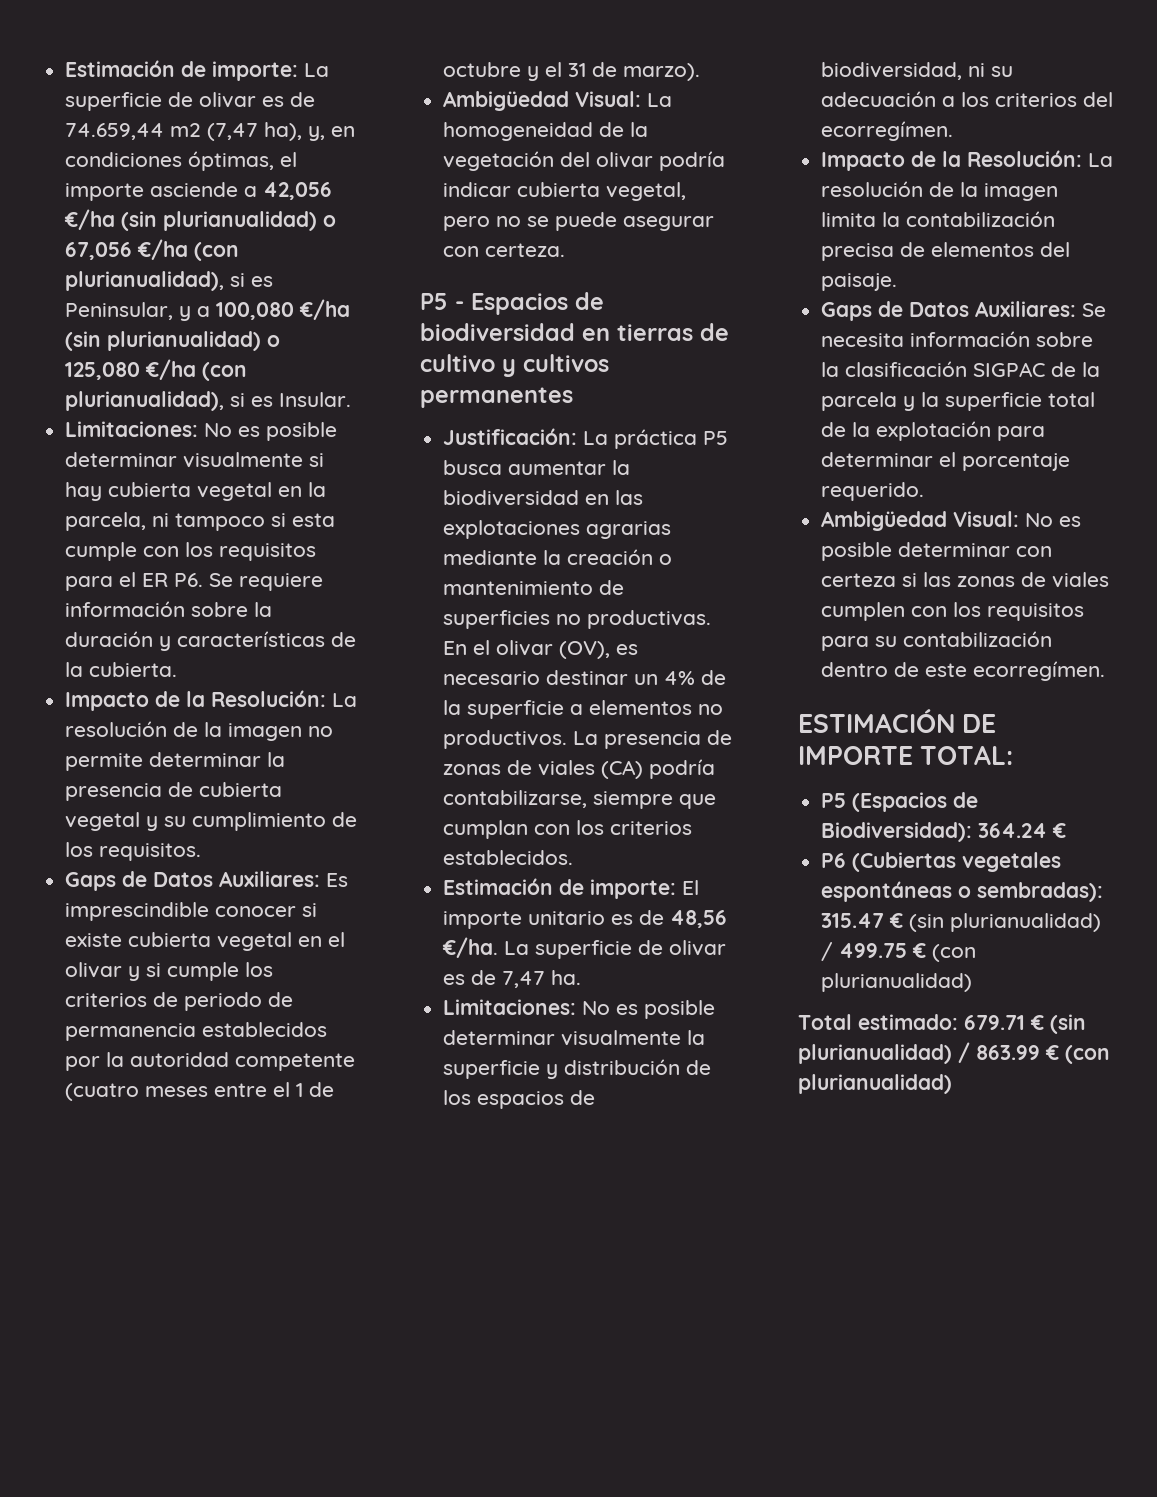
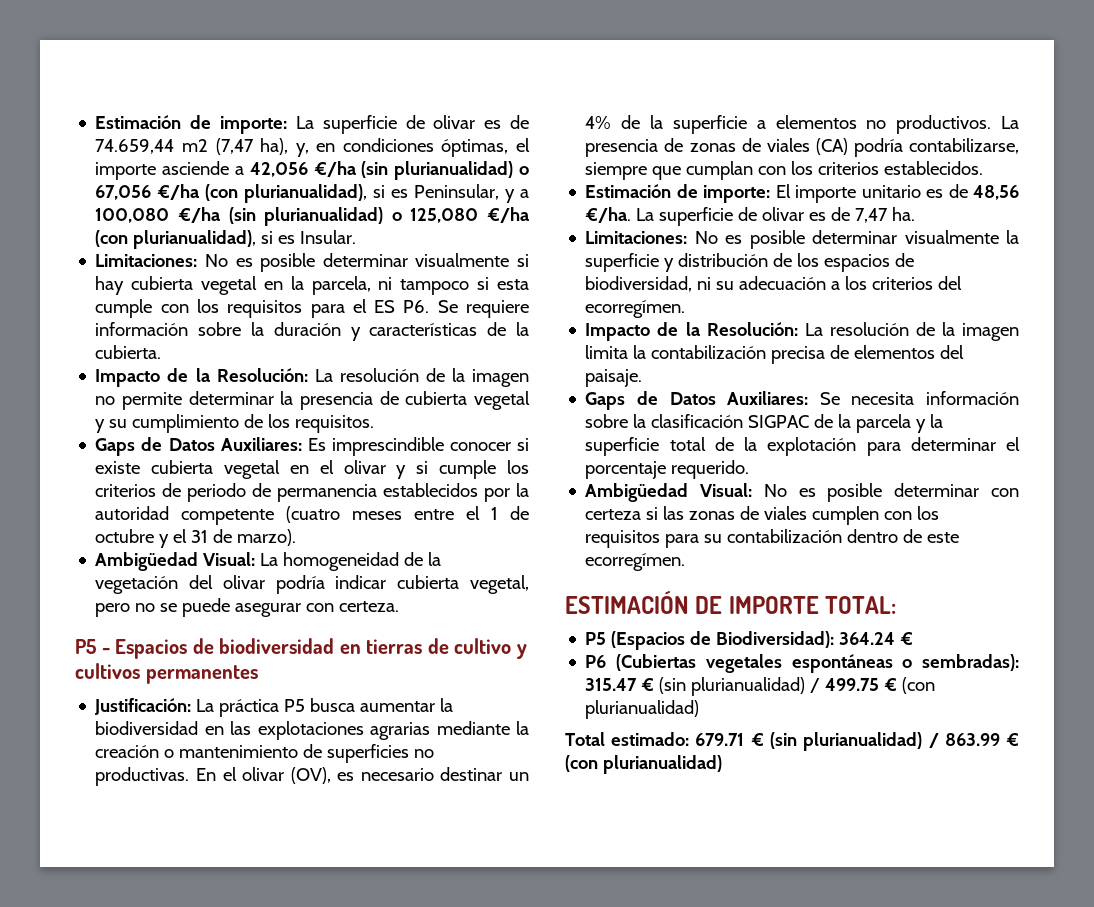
- Limitaciones: No es posible determinar visualmente si hay cubierta vegetal en la parcela, ni tampoco si esta cumple con los requisitos para el ER P6. Se requiere información sobre la duración y características de la cubierta.
+ Limitaciones: No es posible determinar visualmente si hay cubierta vegetal en la parcela, ni tampoco si esta cumple con los requisitos para el ES P6. Se requiere información sobre la duración y características de la cubierta.

